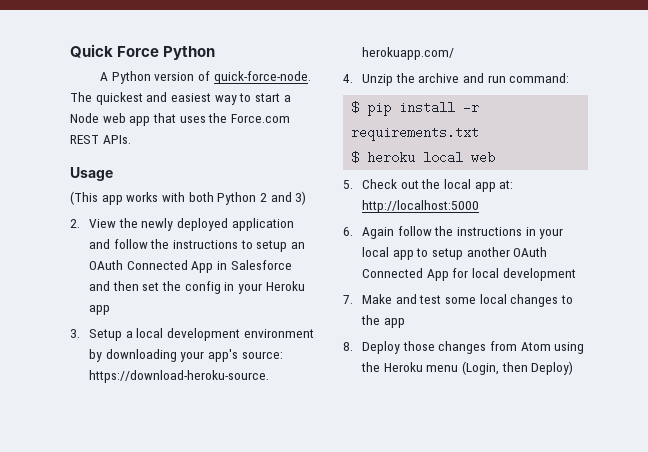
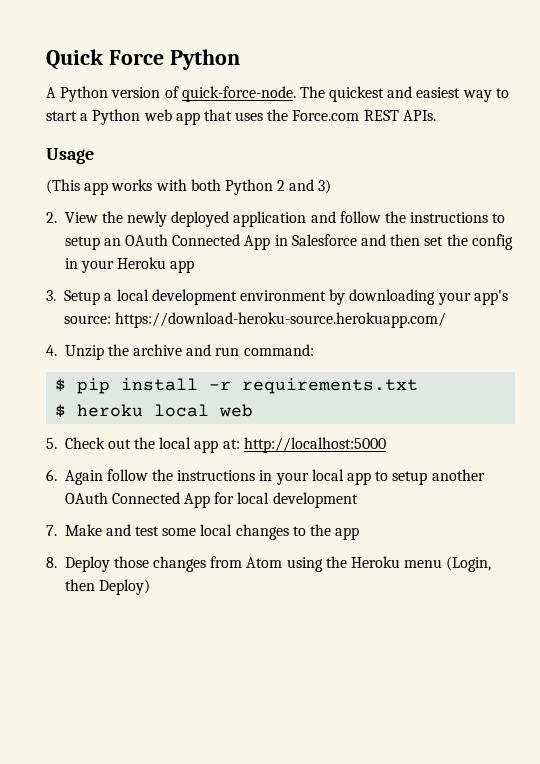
- The quickest and easiest way to start a Node web app that uses the Force.com REST APIs.
+ The quickest and easiest way to start a Python web app that uses the Force.com REST APIs.

